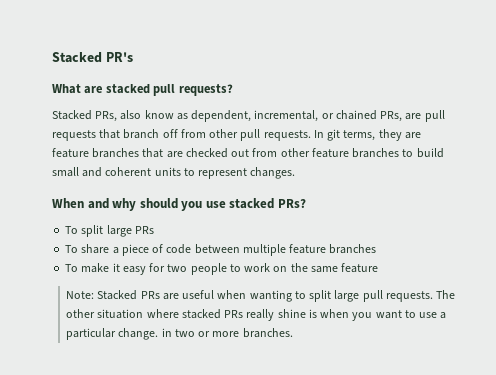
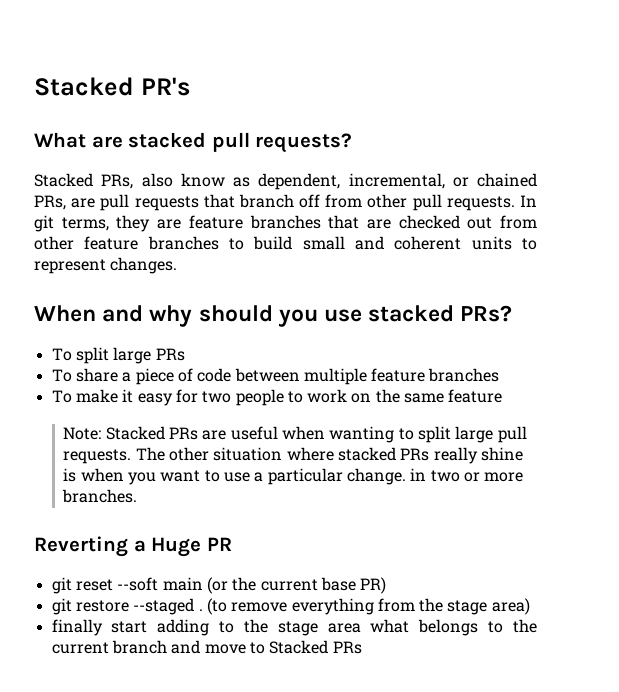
+ Reverting a Huge PR
+ git reset --soft main (or the current base PR)
+ git restore --staged . (to remove everything from the stage area)
+ finally start adding to the stage area what belongs to the current branch and move to Stacked PRs

